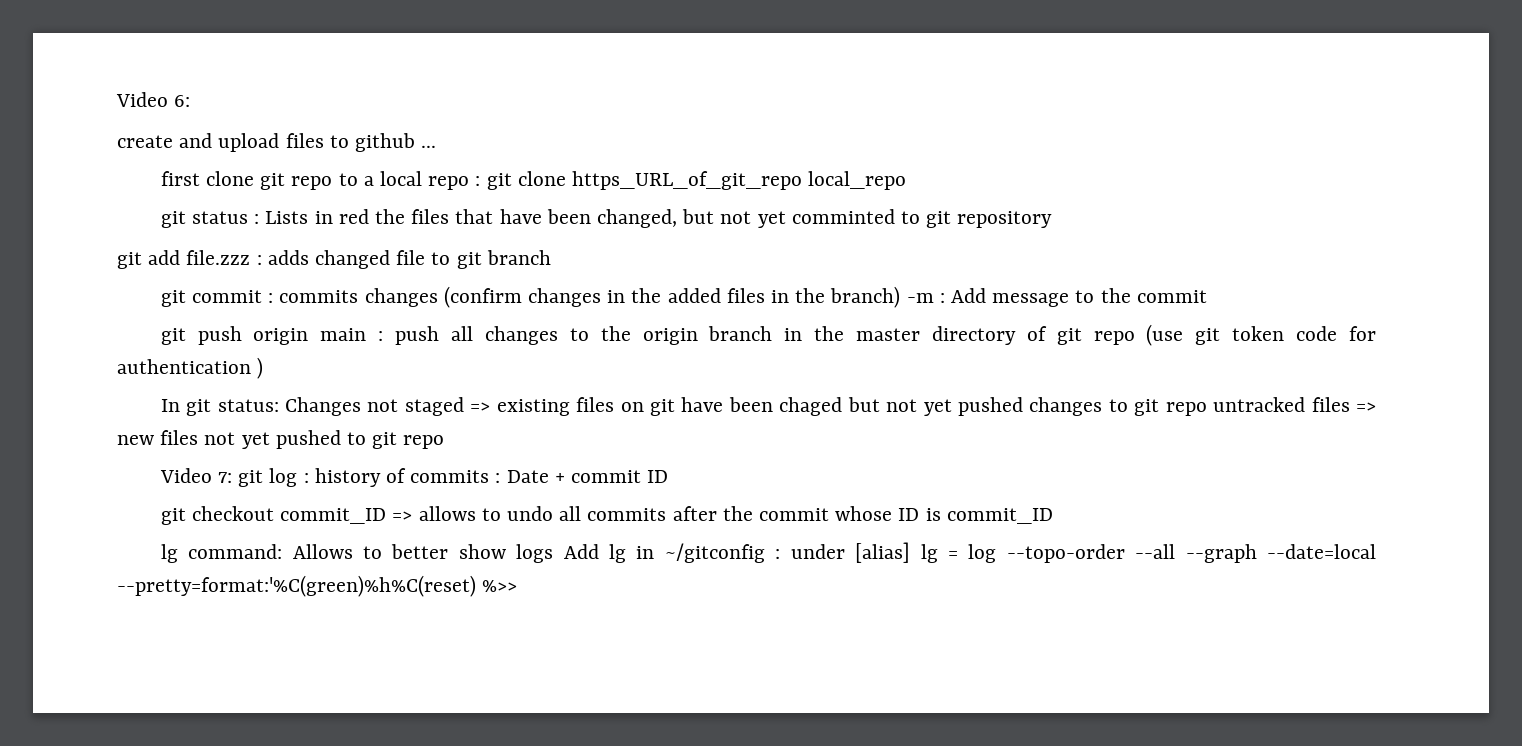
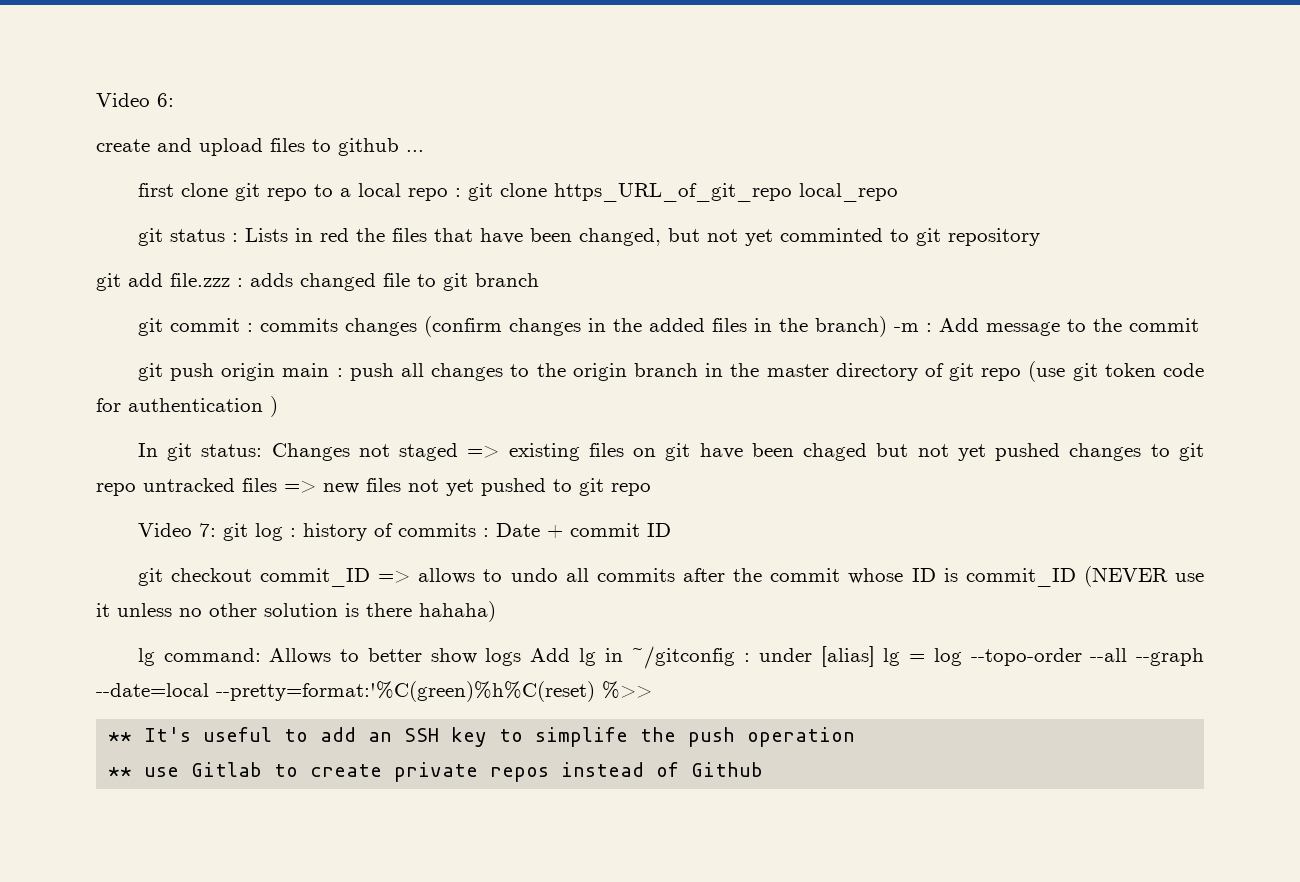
- git checkout commit_ID => allows to undo all commits after the commit whose ID is commit_ID
+ git checkout commit_ID => allows to undo all commits after the commit whose ID is commit_ID (NEVER use it unless no other solution is there hahaha)
+ ** It's useful to add an SSH key to simplife the push operation
+ ** use Gitlab to create private repos instead of Github

